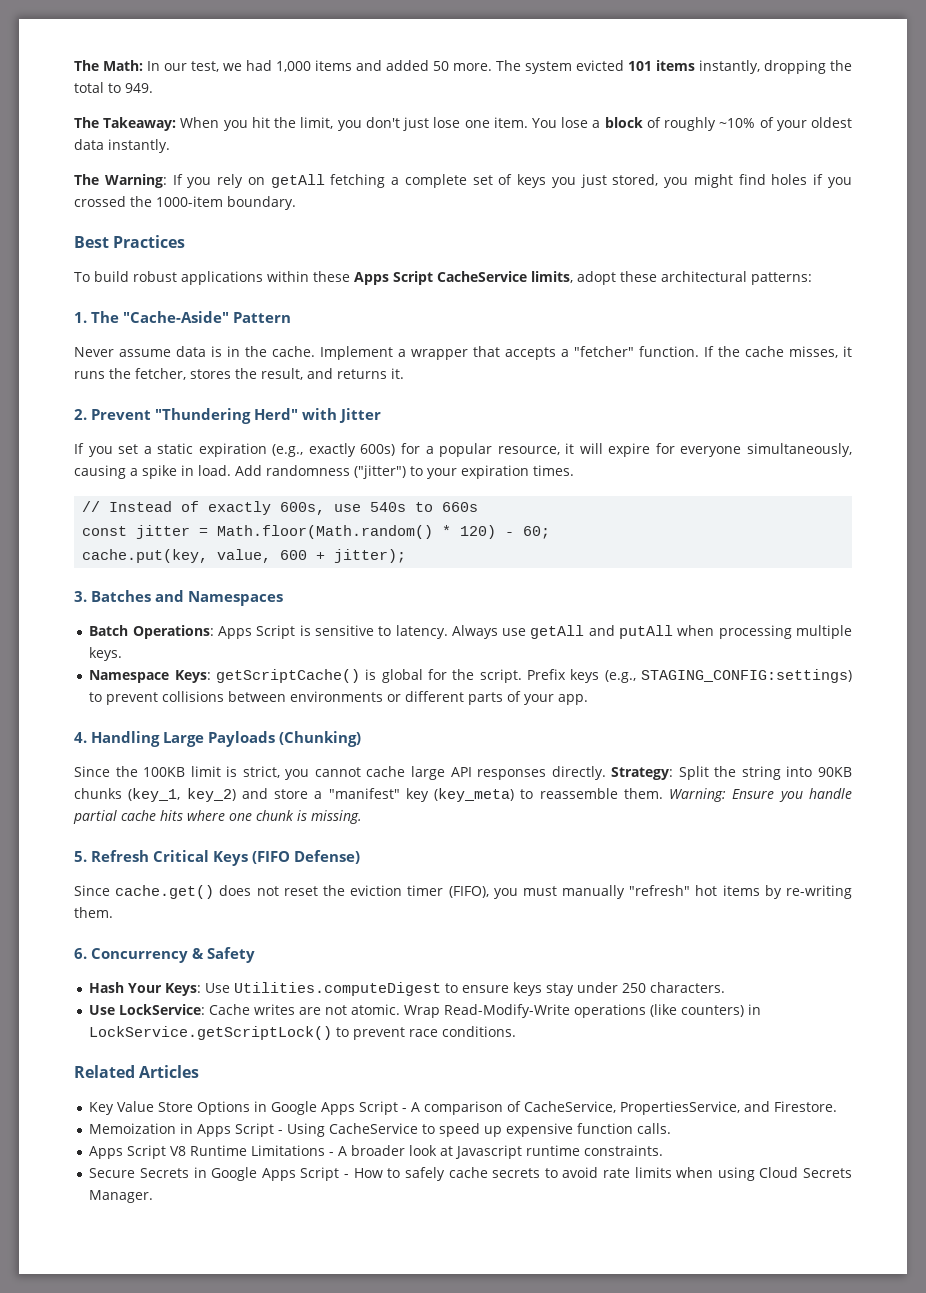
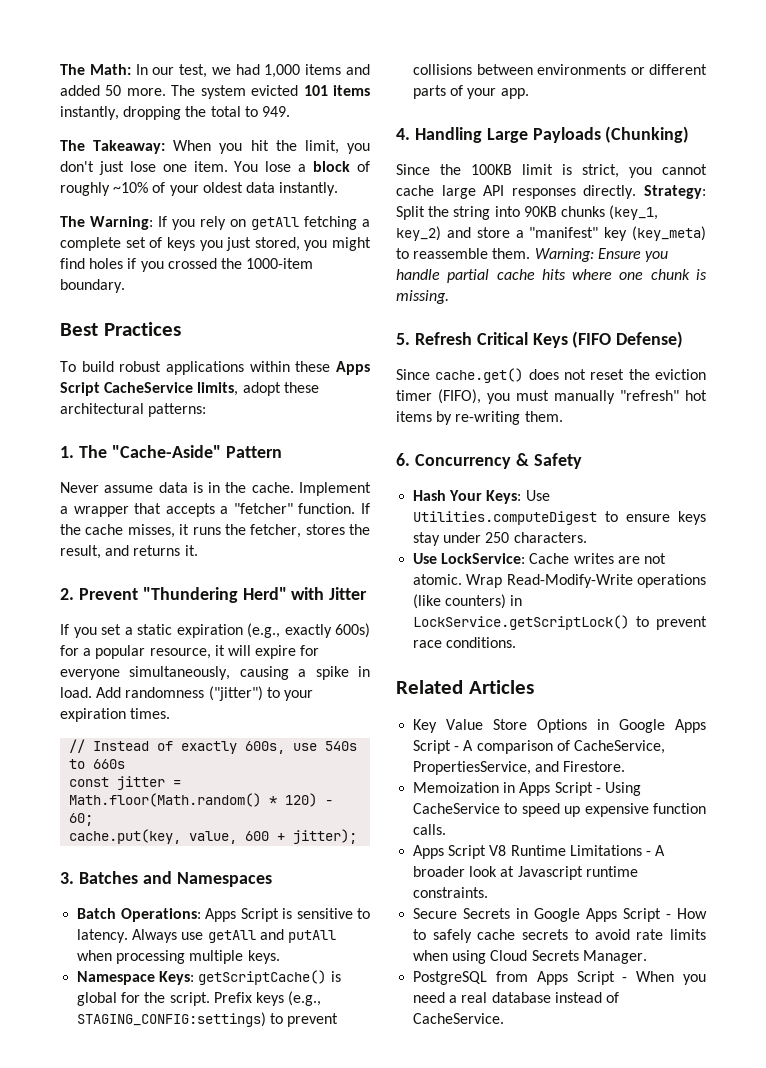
+ PostgreSQL from Apps Script - When you need a real database instead of CacheService.

